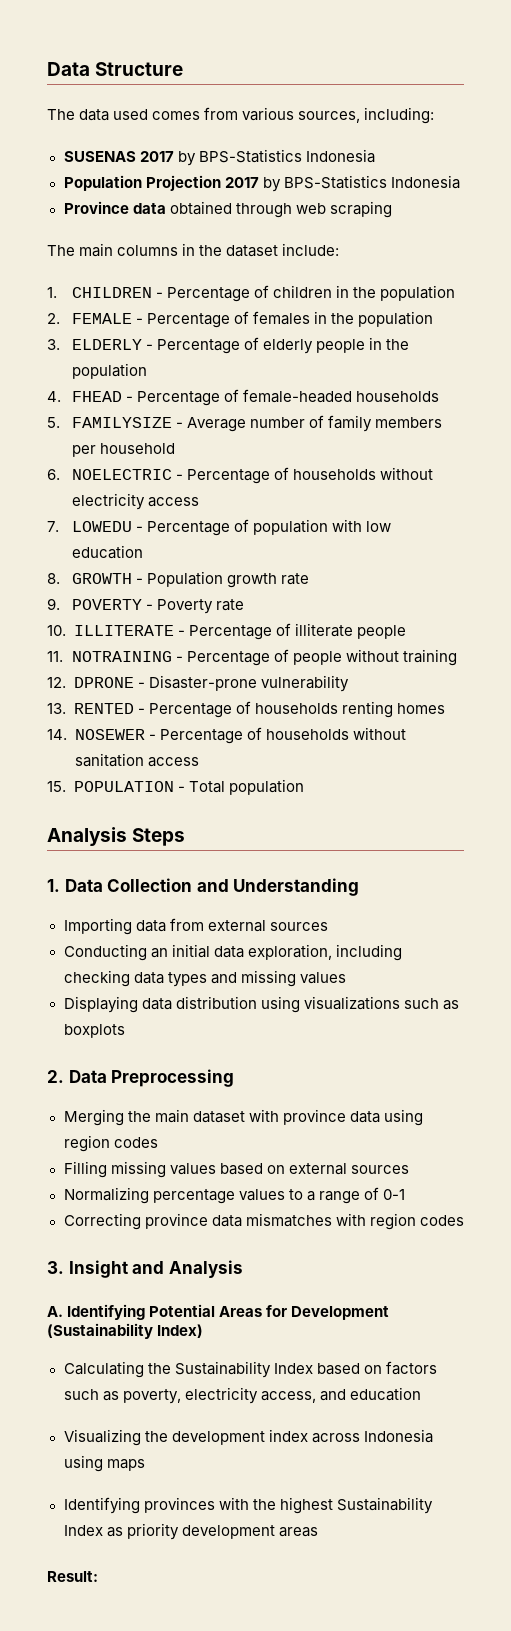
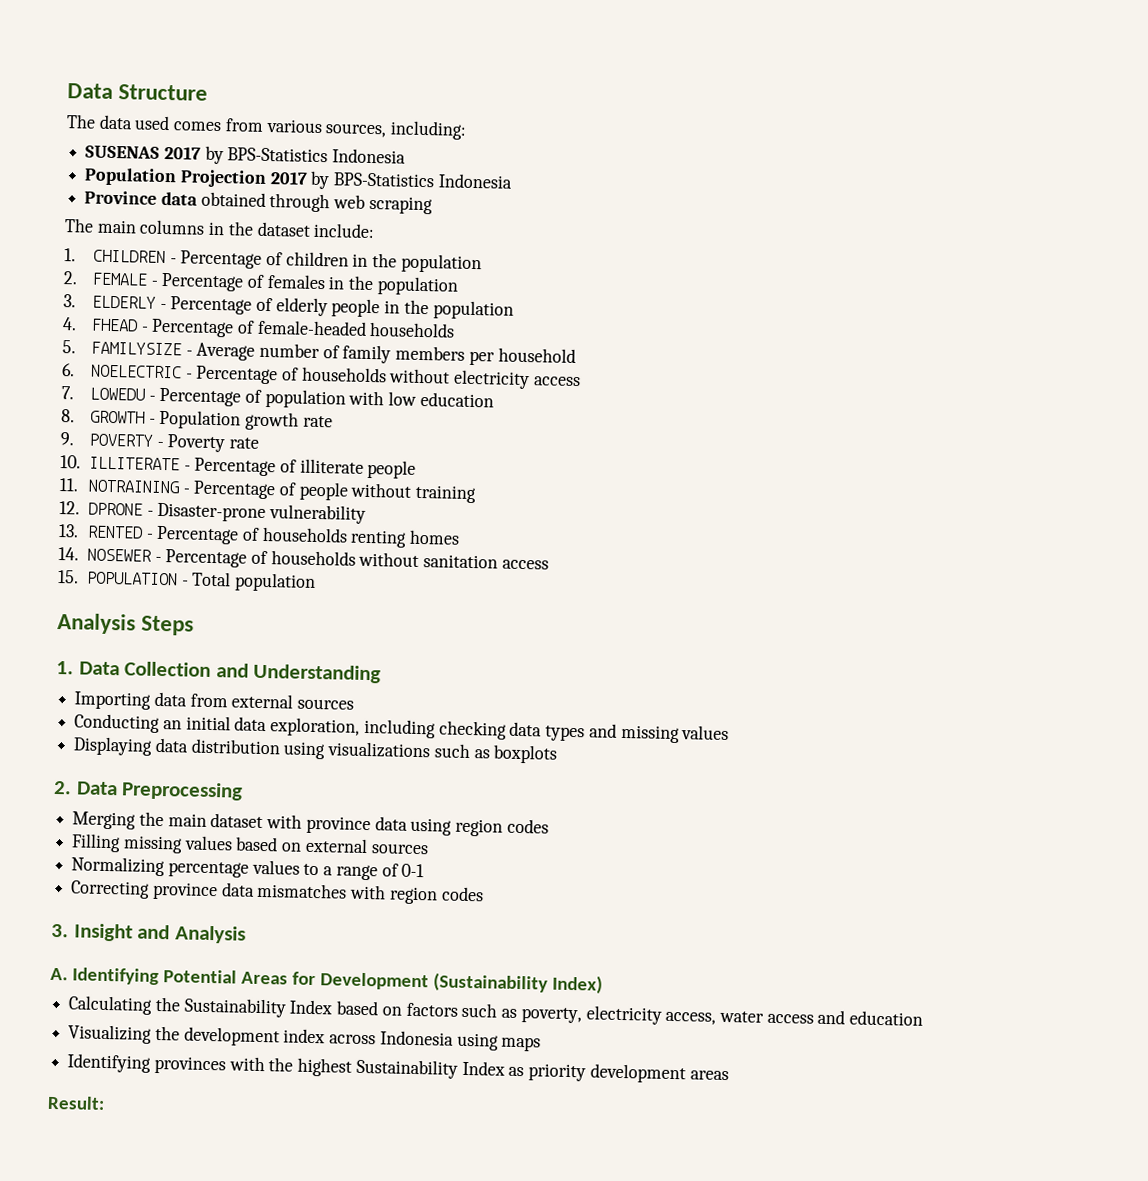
- Calculating the Sustainability Index based on factors such as poverty, electricity access, and education
+ Calculating the Sustainability Index based on factors such as poverty, electricity access, water access and education

